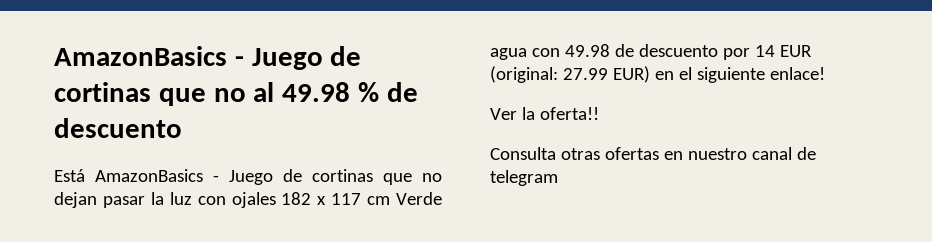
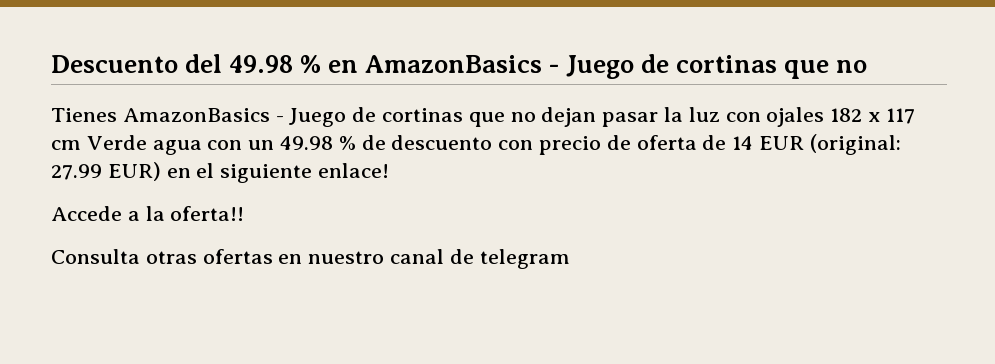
- AmazonBasics - Juego de cortinas que no al 49.98 % de descuento
- Está AmazonBasics - Juego de cortinas que no dejan pasar la luz con ojales 182 x 117 cm Verde agua con 49.98 de descuento por 14 EUR (original: 27.99 EUR) en el siguiente enlace!
+ Descuento del 49.98 % en AmazonBasics - Juego de cortinas que no
+ Tienes AmazonBasics - Juego de cortinas que no dejan pasar la luz con ojales 182 x 117 cm Verde agua con un 49.98 % de descuento con precio de oferta de 14 EUR (original: 27.99 EUR) en el siguiente enlace!
- Ver la oferta!!
+ Accede a la oferta!!

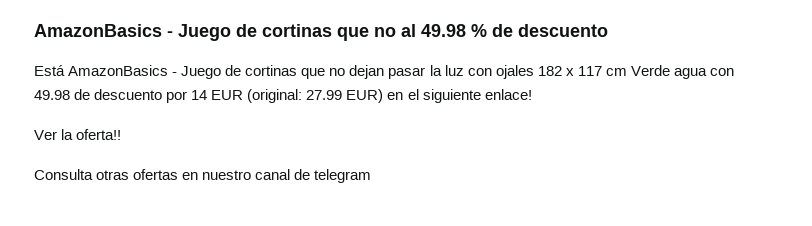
- Descuento del 49.98 % en AmazonBasics - Juego de cortinas que no
- Tienes AmazonBasics - Juego de cortinas que no dejan pasar la luz con ojales 182 x 117 cm Verde agua con un 49.98 % de descuento con precio de oferta de 14 EUR (original: 27.99 EUR) en el siguiente enlace!
+ AmazonBasics - Juego de cortinas que no al 49.98 % de descuento
+ Está AmazonBasics - Juego de cortinas que no dejan pasar la luz con ojales 182 x 117 cm Verde agua con 49.98 de descuento por 14 EUR (original: 27.99 EUR) en el siguiente enlace!
- Accede a la oferta!!
+ Ver la oferta!!

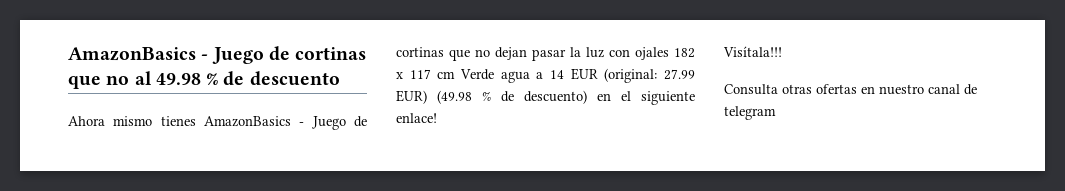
- Está AmazonBasics - Juego de cortinas que no dejan pasar la luz con ojales 182 x 117 cm Verde agua con 49.98 de descuento por 14 EUR (original: 27.99 EUR) en el siguiente enlace!
+ Ahora mismo tienes AmazonBasics - Juego de cortinas que no dejan pasar la luz con ojales 182 x 117 cm Verde agua a 14 EUR (original: 27.99 EUR) (49.98 % de descuento) en el siguiente enlace!
- Ver la oferta!!
+ Visítala!!!

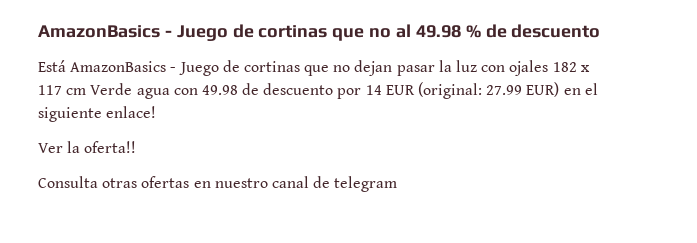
- Ahora mismo tienes AmazonBasics - Juego de cortinas que no dejan pasar la luz con ojales 182 x 117 cm Verde agua a 14 EUR (original: 27.99 EUR) (49.98 % de descuento) en el siguiente enlace!
+ Está AmazonBasics - Juego de cortinas que no dejan pasar la luz con ojales 182 x 117 cm Verde agua con 49.98 de descuento por 14 EUR (original: 27.99 EUR) en el siguiente enlace!
- Visítala!!!
+ Ver la oferta!!

